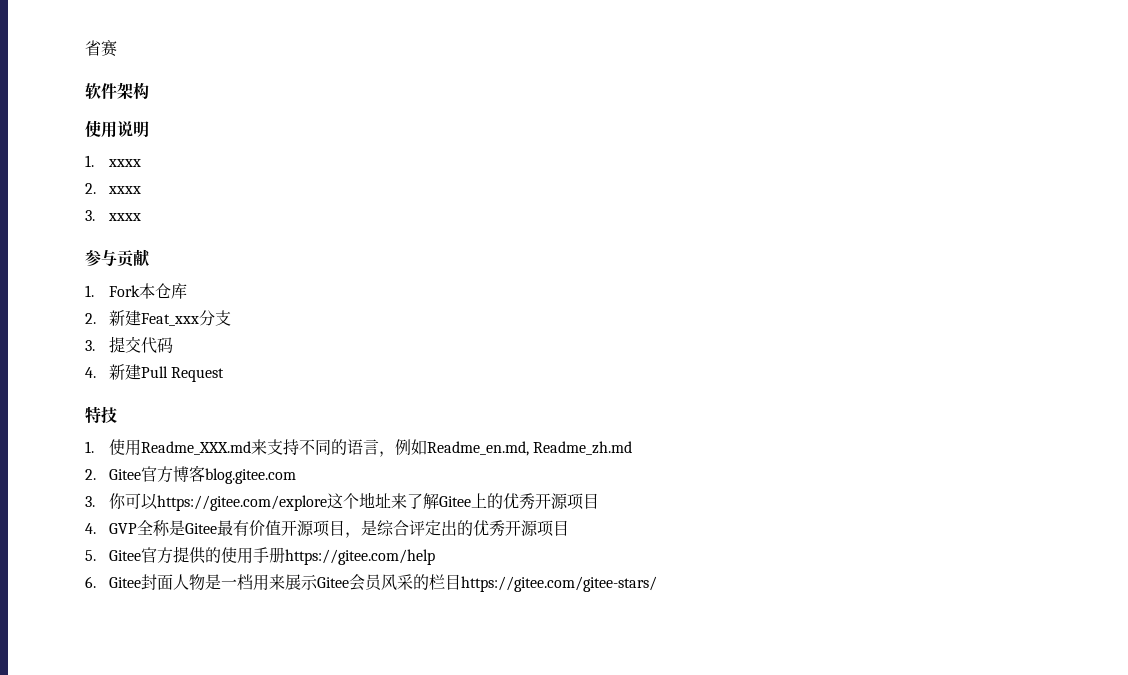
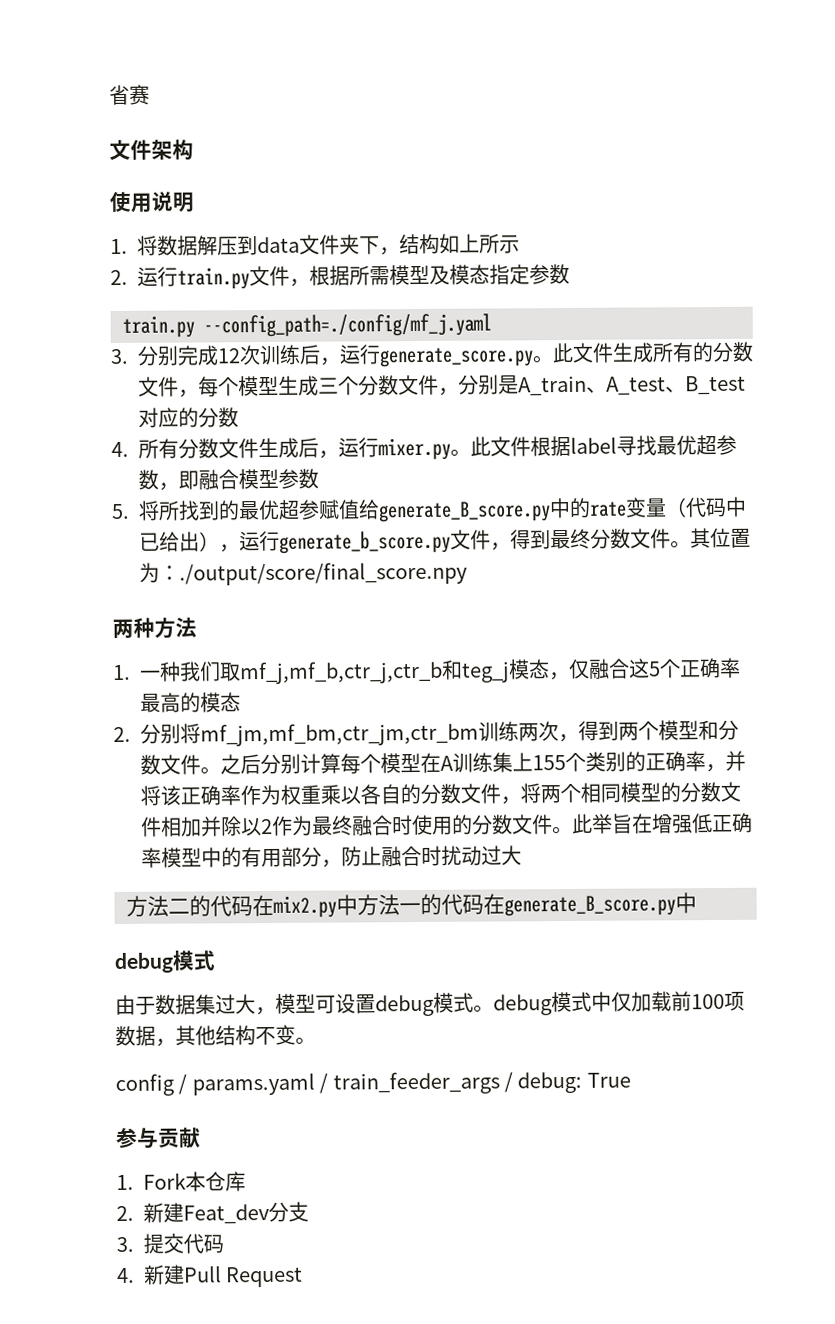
- 软件架构
+ 文件架构
- 1. xxxx
- 2. xxxx
- 3. xxxx
+ 1.将数据解压到data文件夹下，结构如上所示
+ 2.运行train.py文件，根据所需模型及模态指定参数
+ train.py --config_path=./config/mf_j.yaml
+ 3.分别完成12次训练后，运行generate_score.py。此文件生成所有的分数文件，每个模型生成三个分数文件，分别是A_train、A_test、B_test对应的分数
+ 4.所有分数文件生成后，运行mixer.py。此文件根据label寻找最优超参数，即融合模型参数
+ 5.将所找到的最优超参赋值给generate_B_score.py中的rate变量（代码中已给出），运行generate_b_score.py文件，得到最终分数文件。其位置为：./output/score/final_score.npy
+ 两种方法
+ 1.一种我们取mf_j,mf_b,ctr_j,ctr_b和teg_j模态，仅融合这5个正确率最高的模态
+ 2.分别将mf_jm,mf_bm,ctr_jm,ctr_bm训练两次，得到两个模型和分数文件。之后分别计算每个模型在A训练集上155个类别的正确率，并将该正确率作为权重乘以各自的分数文件，将两个相同模型的分数文件相加并除以2作为最终融合时使用的分数文件。此举旨在增强低正确率模型中的有用部分，防止融合时扰动过大
+ 方法二的代码在mix2.py中方法一的代码在generate_B_score.py中
+ debug模式
+ 由于数据集过大，模型可设置debug模式。debug模式中仅加载前100项数据，其他结构不变。
+ config / params.yaml / train_feeder_args / debug: True
- 2.新建Feat_xxx分支
+ 2.新建Feat_dev分支
- 特技
- 1.使用Readme_XXX.md来支持不同的语言，例如Readme_en.md, Readme_zh.md
- 2. Gitee官方博客blog.gitee.com
- 3.你可以https://gitee.com/explore这个地址来了解Gitee上的优秀开源项目
- 4. GVP全称是Gitee最有价值开源项目，是综合评定出的优秀开源项目
- 5. Gitee官方提供的使用手册https://gitee.com/help
- 6. Gitee封面人物是一档用来展示Gitee会员风采的栏目https://gitee.com/gitee-stars/

